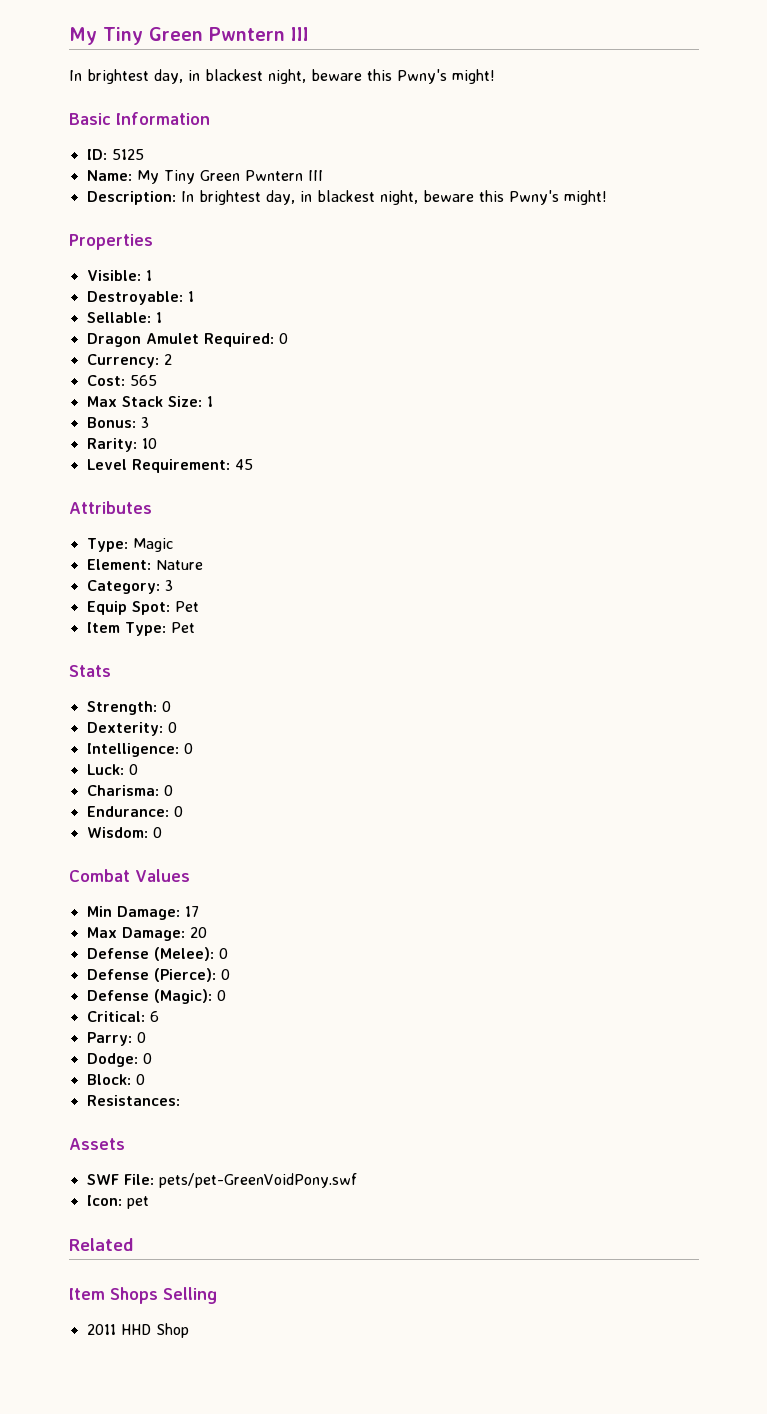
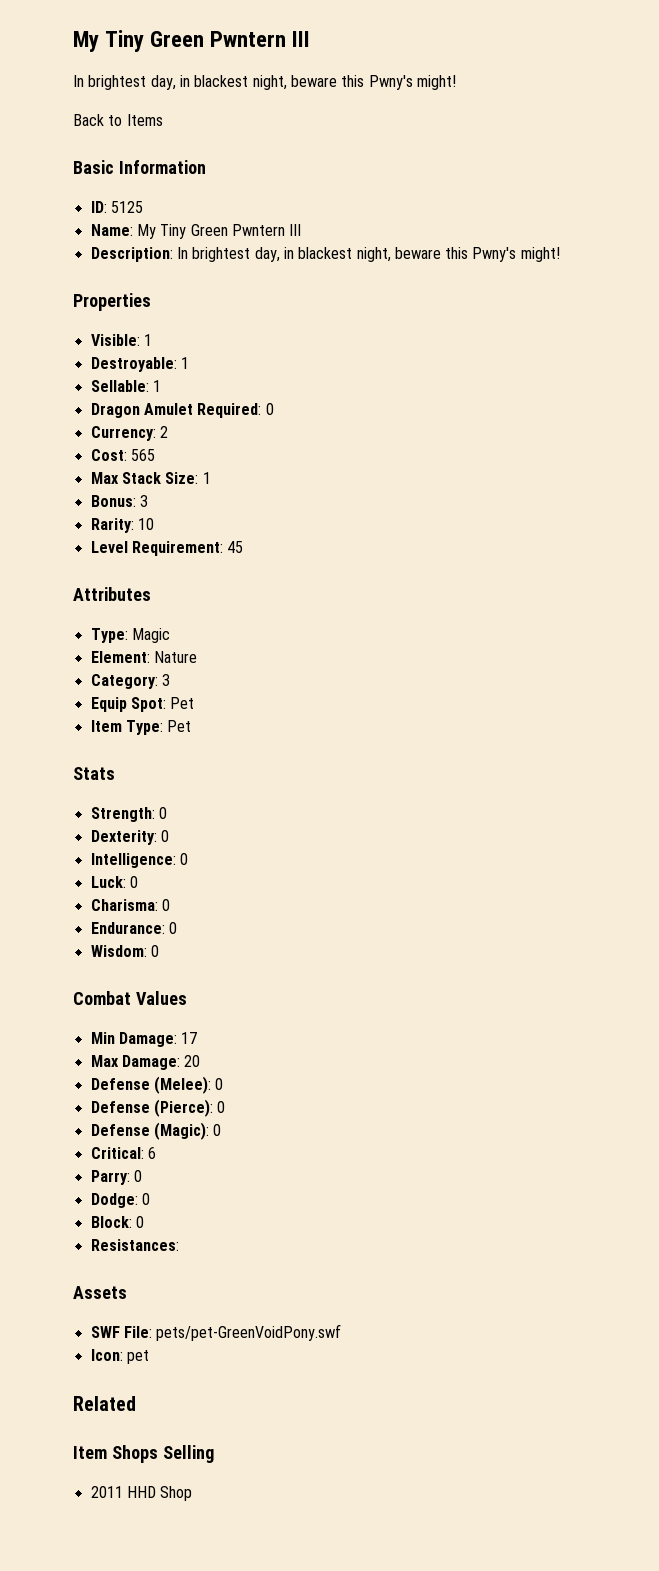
+ Back to Items

